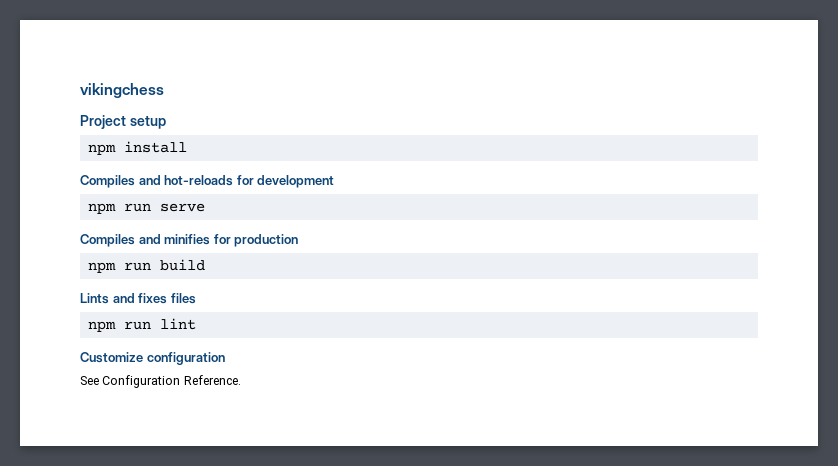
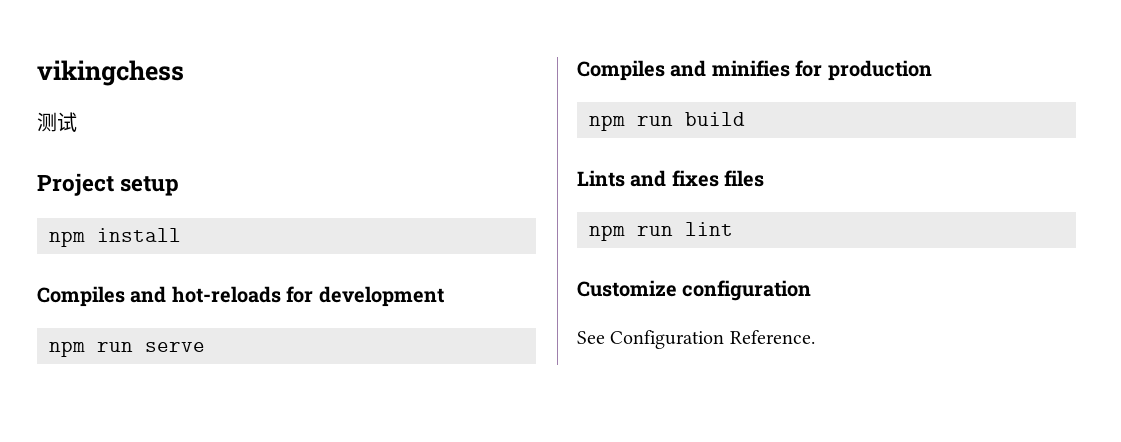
+ 测试

